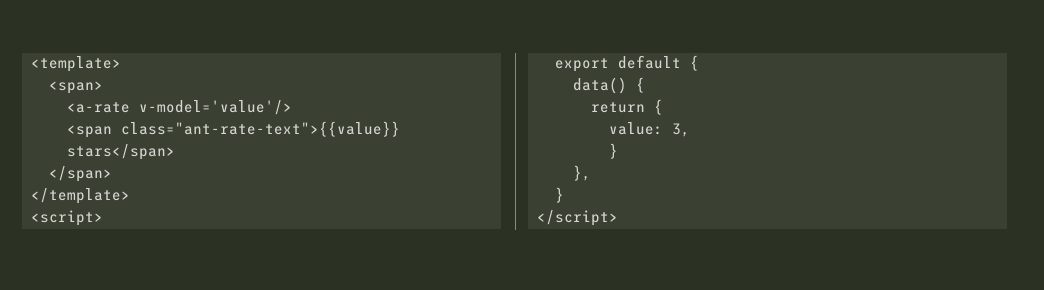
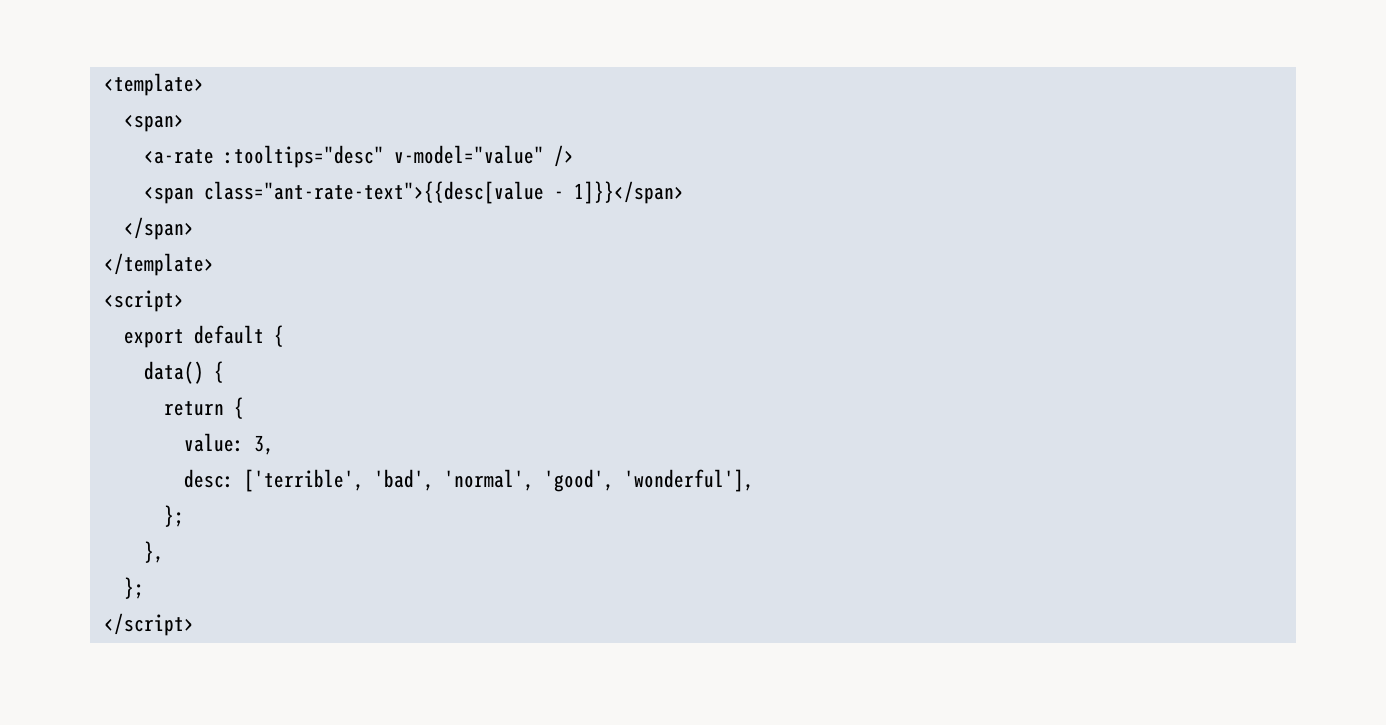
- <a-rate v-model='value'/>
- <span class="ant-rate-text">{{value}} stars</span>
+ <a-rate :tooltips="desc" v-model="value" />
+ <span class="ant-rate-text">{{desc[value - 1]}}</span>
  value: 3,
- }
+ desc: ['terrible', 'bad', 'normal', 'good', 'wonderful'],
+ };
  },
- }
+ };

